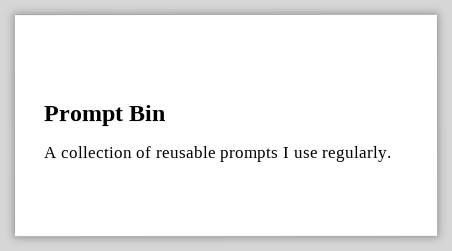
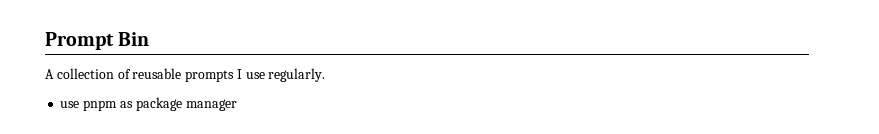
+ use pnpm as package manager

